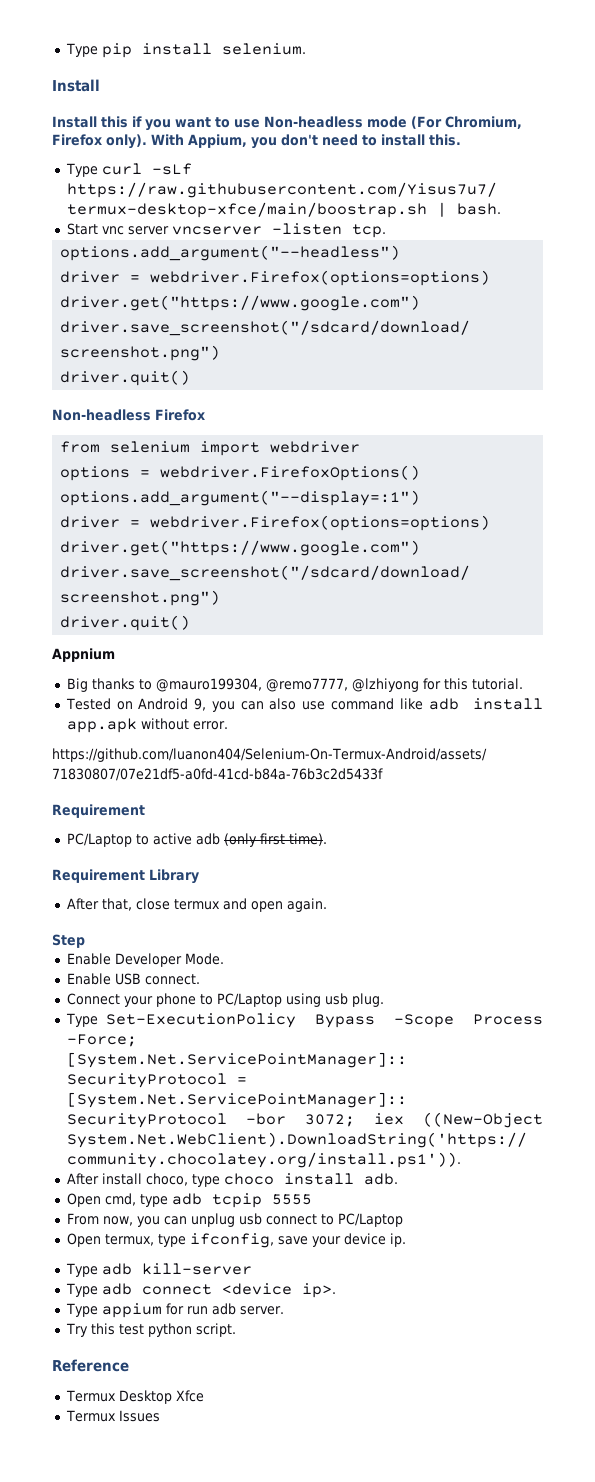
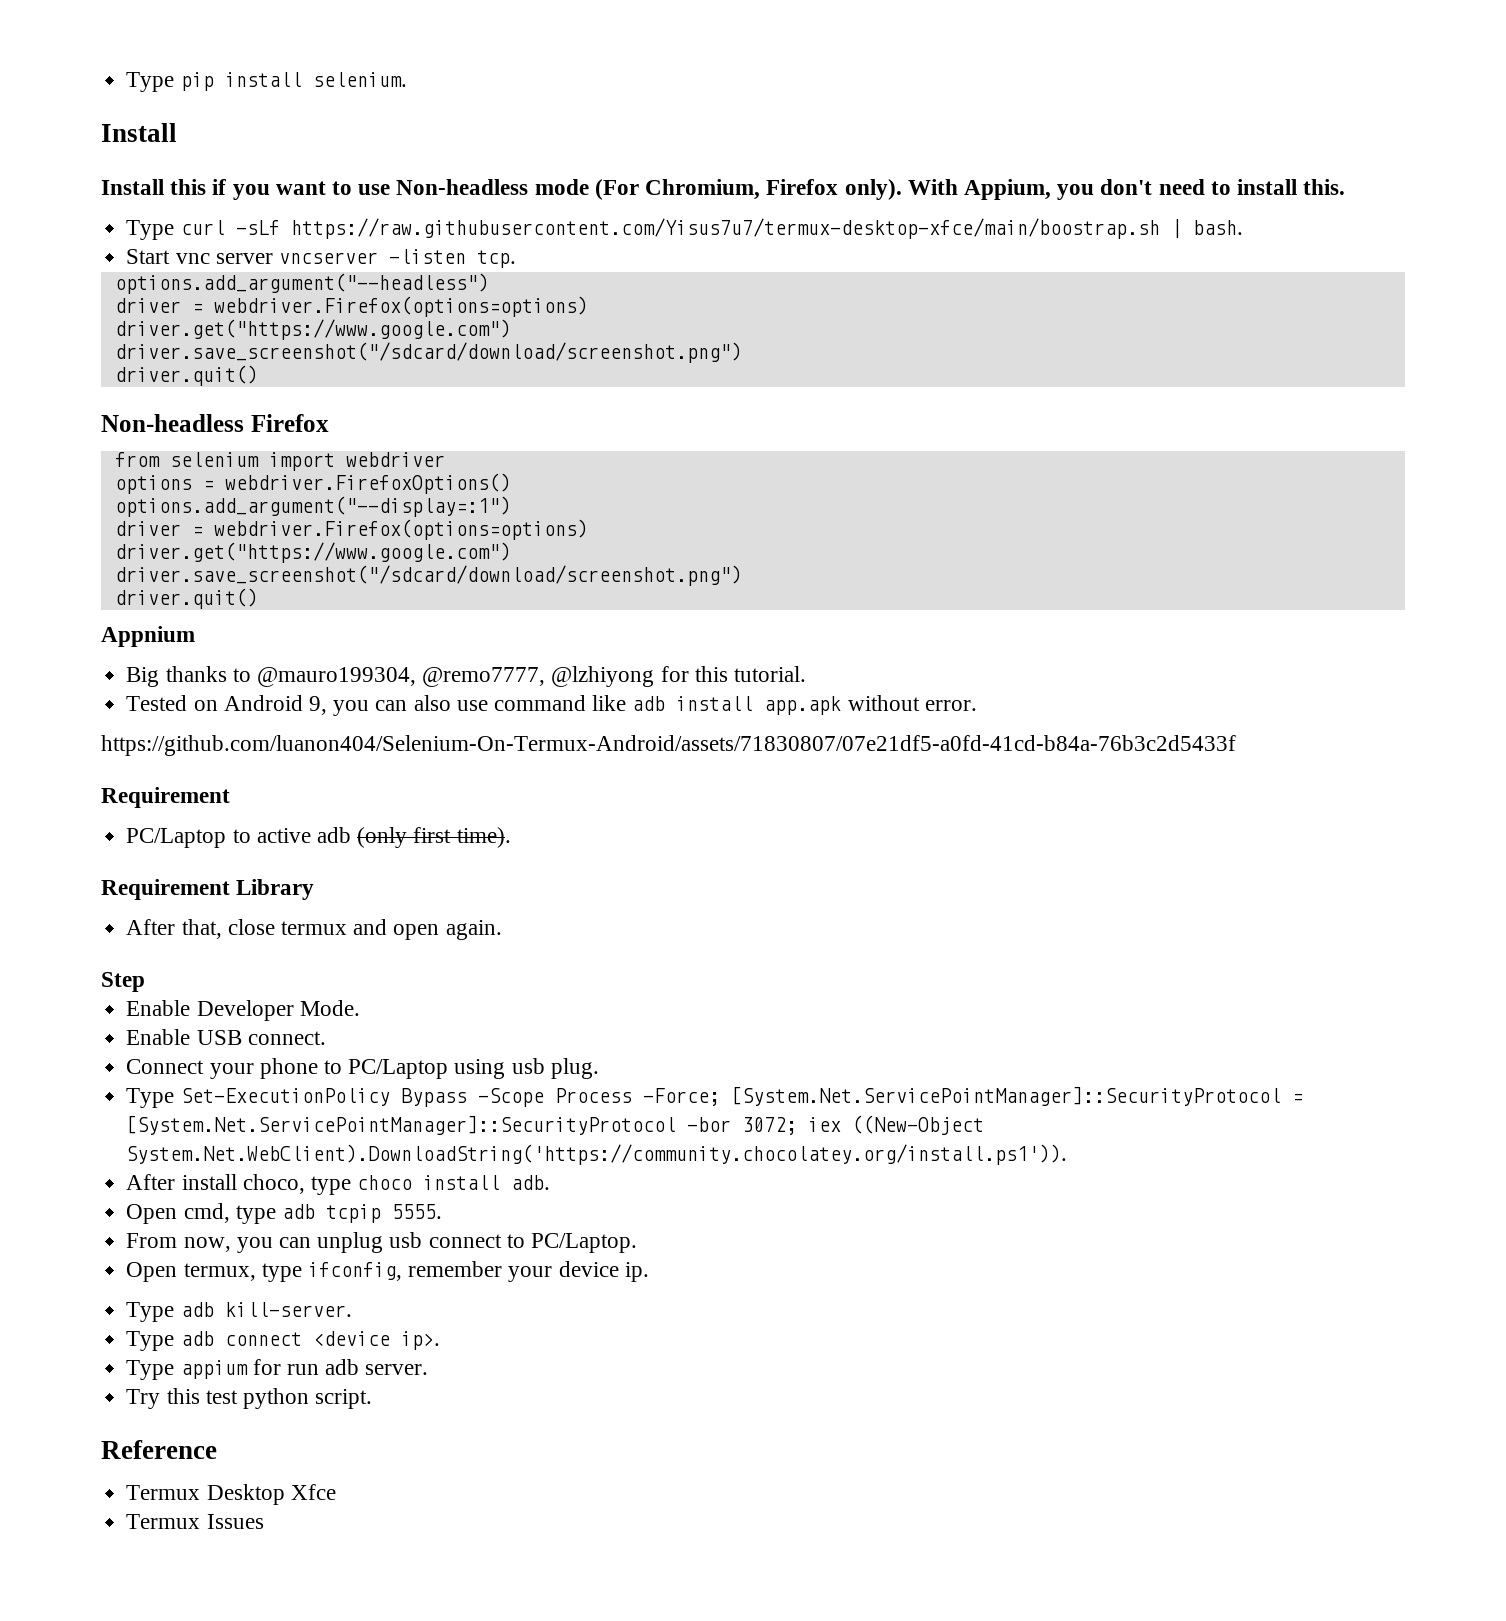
- Open cmd, type adb tcpip 5555
+ Open cmd, type adb tcpip 5555.
- From now, you can unplug usb connect to PC/Laptop
+ From now, you can unplug usb connect to PC/Laptop.
- Open termux, type ifconfig, save your device ip.
+ Open termux, type ifconfig, remember your device ip.
- Type adb kill-server
+ Type adb kill-server.

